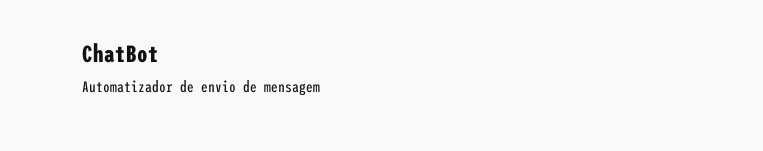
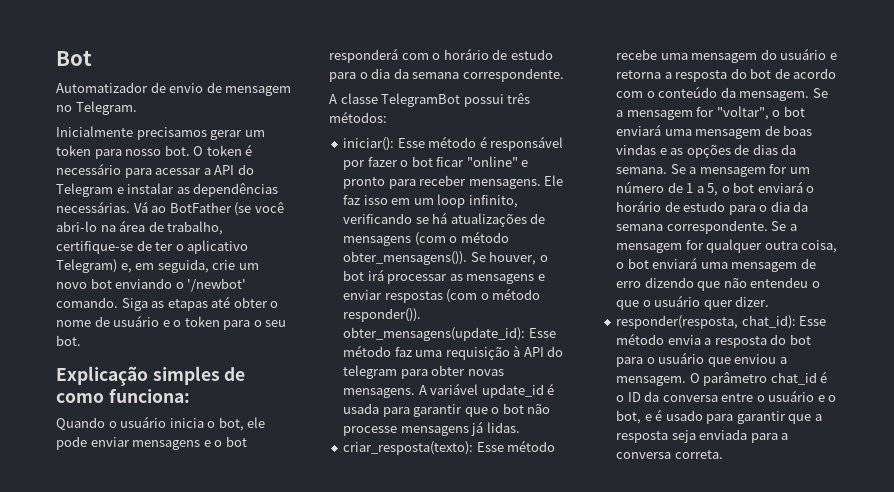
- ChatBot
+ Bot
- Automatizador de envio de mensagem
+ Automatizador de envio de mensagem no Telegram.
+ Inicialmente precisamos gerar um token para nosso bot. O token é necessário para acessar a API do Telegram e instalar as dependências necessárias. Vá ao BotFather (se você abri-lo na área de trabalho, certifique-se de ter o aplicativo Telegram) e, em seguida, crie um novo bot enviando o '/newbot' comando. Siga as etapas até obter o nome de usuário e o token para o seu bot.
+ Explicação simples de como funciona:
+ Quando o usuário inicia o bot, ele pode enviar mensagens e o bot responderá com o horário de estudo para o dia da semana correspondente.
+ A classe TelegramBot possui três métodos:
+ iniciar(): Esse método é responsável por fazer o bot ficar "online" e pronto para receber mensagens. Ele faz isso em um loop infinito, verificando se há atualizações de mensagens (com o método obter_mensagens()). Se houver, o bot irá processar as mensagens e enviar respostas (com o método responder()). obter_mensagens(update_id): Esse método faz uma requisição à API do telegram para obter novas mensagens. A variável update_id é usada para garantir que o bot não processe mensagens já lidas.
+ criar_resposta(texto): Esse método recebe uma mensagem do usuário e retorna a resposta do bot de acordo com o conteúdo da mensagem. Se a mensagem for "voltar", o bot enviará uma mensagem de boas vindas e as opções de dias da semana. Se a mensagem for um número de 1 a 5, o bot enviará o horário de estudo para o dia da semana correspondente. Se a mensagem for qualquer outra coisa, o bot enviará uma mensagem de erro dizendo que não entendeu o que o usuário quer dizer.
+ responder(resposta, chat_id): Esse método envia a resposta do bot para o usuário que enviou a mensagem. O parâmetro chat_id é o ID da conversa entre o usuário e o bot, e é usado para garantir que a resposta seja enviada para a conversa correta.

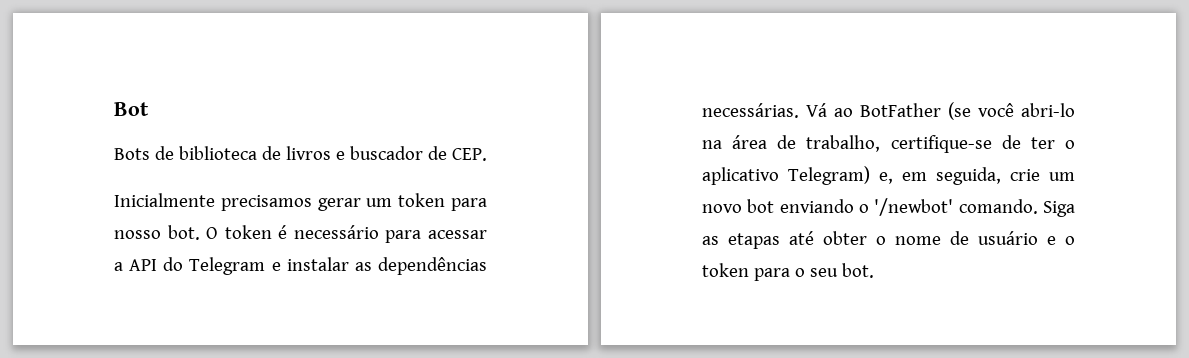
- Automatizador de envio de mensagem no Telegram.
+ Bots de biblioteca de livros e buscador de CEP.
- Explicação simples de como funciona:
- Quando o usuário inicia o bot, ele pode enviar mensagens e o bot responderá com o horário de estudo para o dia da semana correspondente.
- A classe TelegramBot possui três métodos:
- iniciar(): Esse método é responsável por fazer o bot ficar "online" e pronto para receber mensagens. Ele faz isso em um loop infinito, verificando se há atualizações de mensagens (com o método obter_mensagens()). Se houver, o bot irá processar as mensagens e enviar respostas (com o método responder()). obter_mensagens(update_id): Esse método faz uma requisição à API do telegram para obter novas mensagens. A variável update_id é usada para garantir que o bot não processe mensagens já lidas.
- criar_resposta(texto): Esse método recebe uma mensagem do usuário e retorna a resposta do bot de acordo com o conteúdo da mensagem. Se a mensagem for "voltar", o bot enviará uma mensagem de boas vindas e as opções de dias da semana. Se a mensagem for um número de 1 a 5, o bot enviará o horário de estudo para o dia da semana correspondente. Se a mensagem for qualquer outra coisa, o bot enviará uma mensagem de erro dizendo que não entendeu o que o usuário quer dizer.
- responder(resposta, chat_id): Esse método envia a resposta do bot para o usuário que enviou a mensagem. O parâmetro chat_id é o ID da conversa entre o usuário e o bot, e é usado para garantir que a resposta seja enviada para a conversa correta.

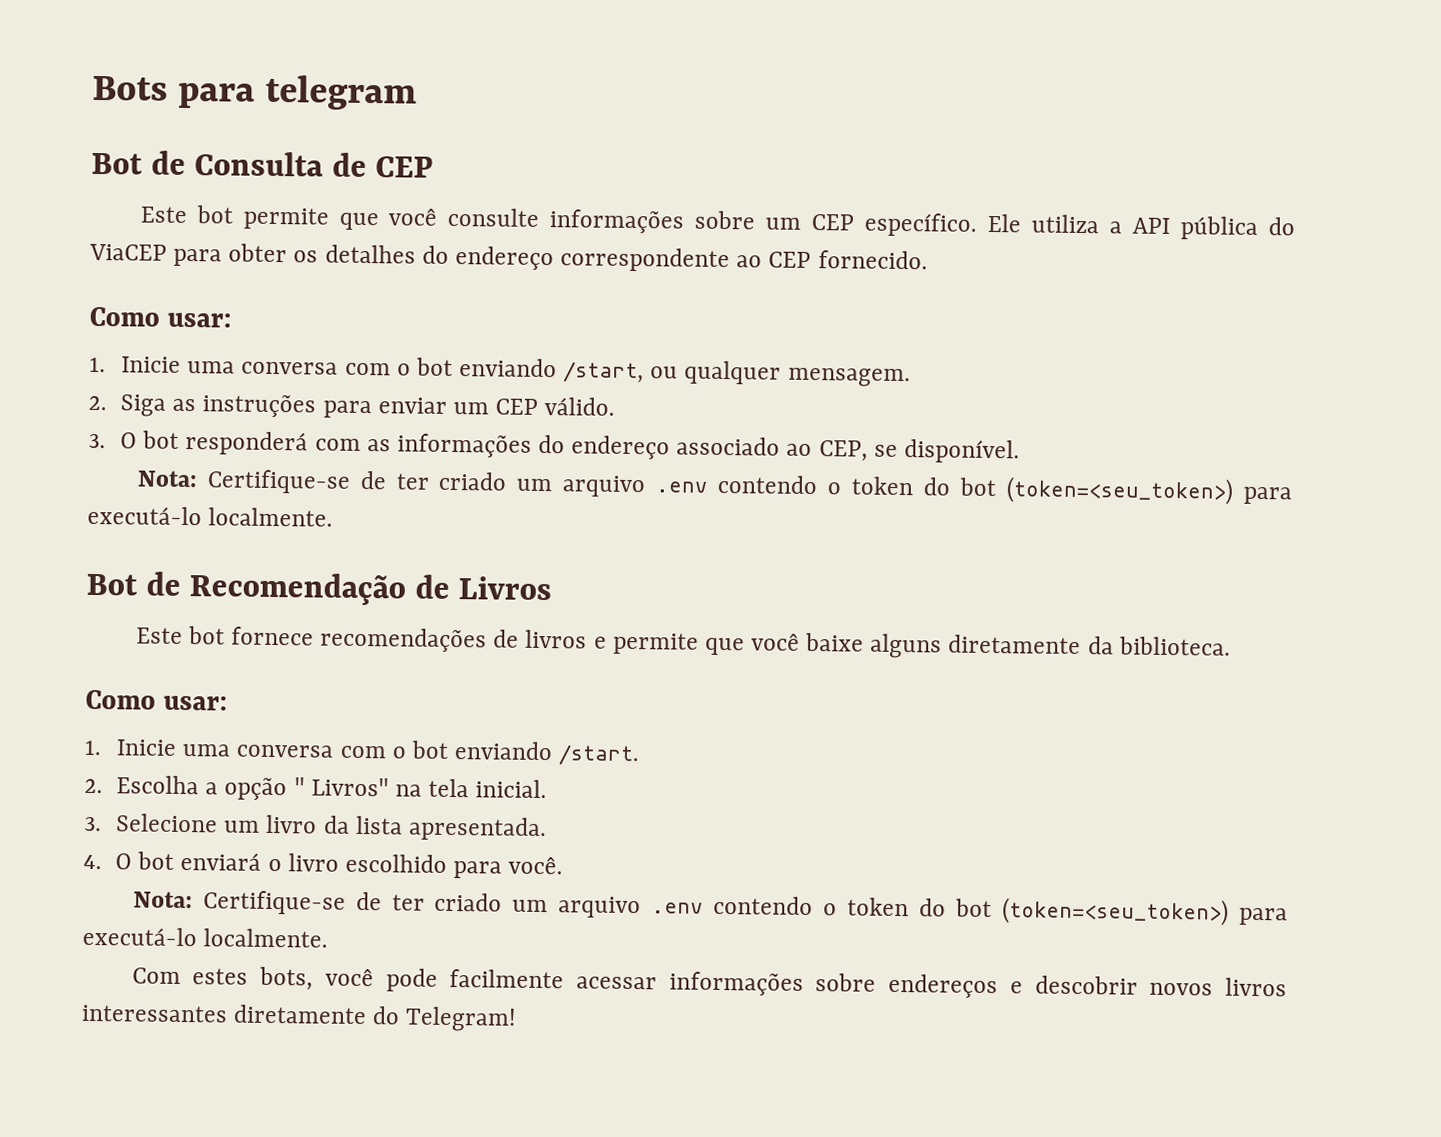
- Bot
- Bots de biblioteca de livros e buscador de CEP.
- Inicialmente precisamos gerar um token para nosso bot. O token é necessário para acessar a API do Telegram e instalar as dependências necessárias. Vá ao BotFather (se você abri-lo na área de trabalho, certifique-se de ter o aplicativo Telegram) e, em seguida, crie um novo bot enviando o '/newbot' comando. Siga as etapas até obter o nome de usuário e o token para o seu bot.
+ Bots para telegram
+ Bot de Consulta de CEP
+ Este bot permite que você consulte informações sobre um CEP específico. Ele utiliza a API pública do ViaCEP para obter os detalhes do endereço correspondente ao CEP fornecido.
+ Como usar:
+ 1. Inicie uma conversa com o bot enviando /start, ou qualquer mensagem.
+ 2. Siga as instruções para enviar um CEP válido.
+ 3. O bot responderá com as informações do endereço associado ao CEP, se disponível.
+ Nota: Certifique-se de ter criado um arquivo .env contendo o token do bot (token=<seu_token>) para executá-lo localmente.
+ Bot de Recomendação de Livros
+ Este bot fornece recomendações de livros e permite que você baixe alguns diretamente da biblioteca.
+ Como usar:
+ 1. Inicie uma conversa com o bot enviando /start.
+ 2. Escolha a opção " Livros" na tela inicial.
+ 3. Selecione um livro da lista apresentada.
+ 4. O bot enviará o livro escolhido para você.
+ Nota: Certifique-se de ter criado um arquivo .env contendo o token do bot (token=<seu_token>) para executá-lo localmente.
+ Com estes bots, você pode facilmente acessar informações sobre endereços e descobrir novos livros interessantes diretamente do Telegram!

